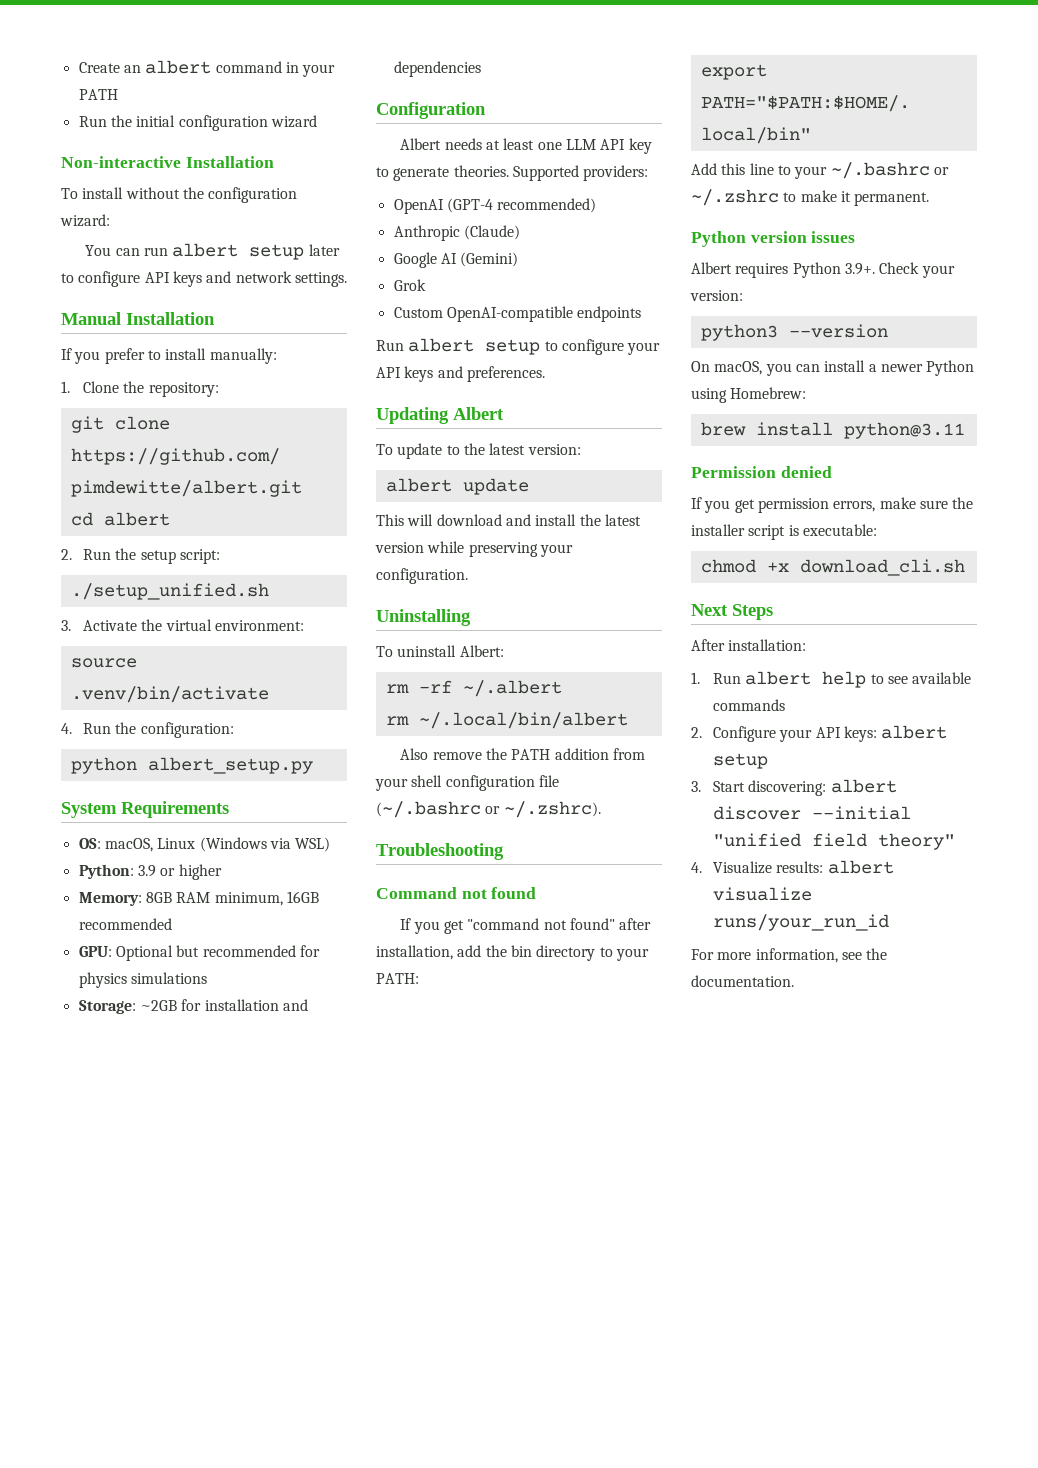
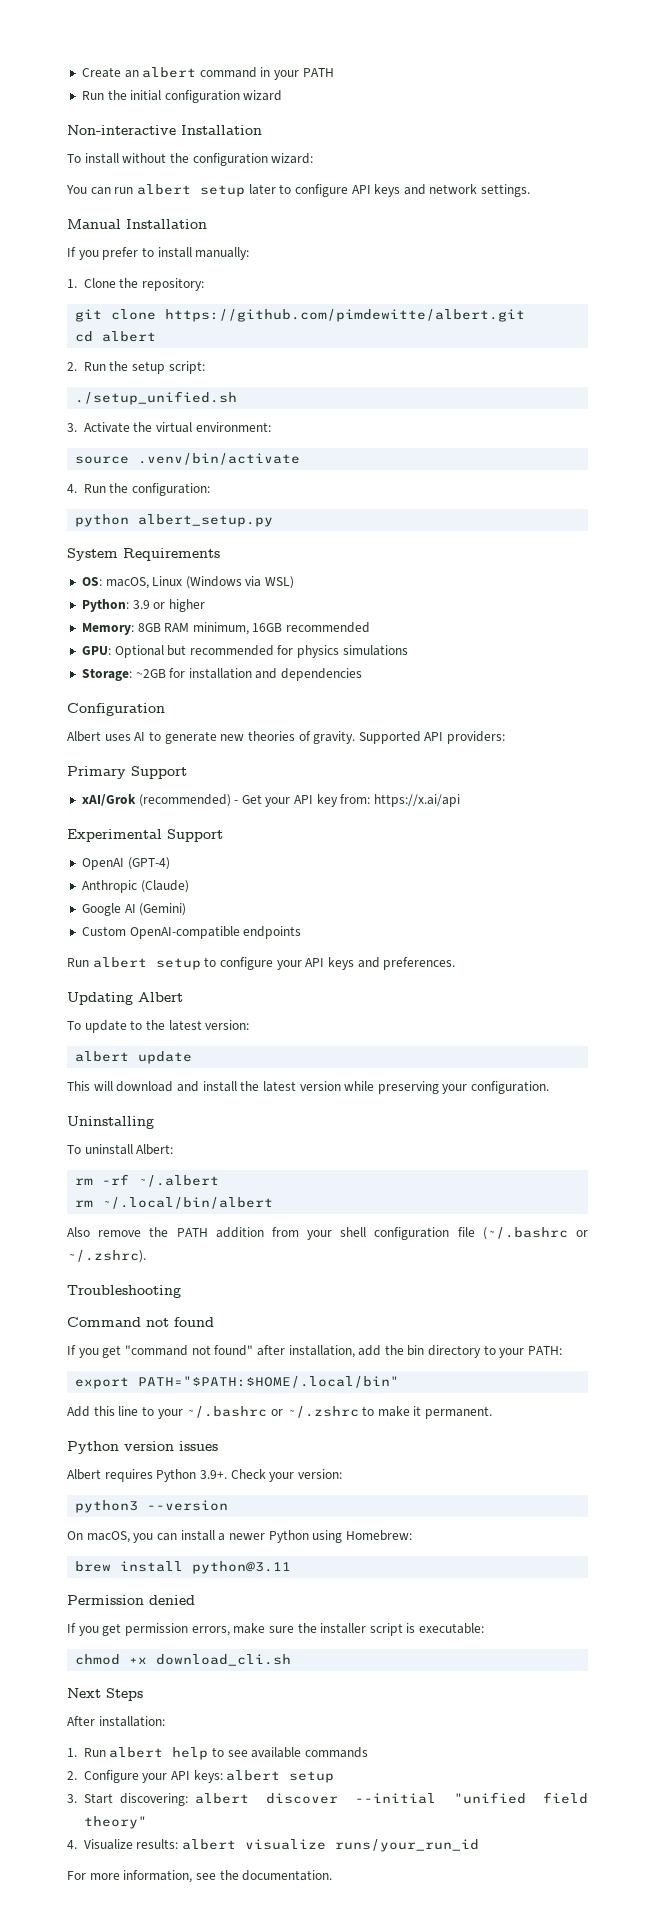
- Albert needs at least one LLM API key to generate theories. Supported providers:
+ Albert uses AI to generate new theories of gravity. Supported API providers:
+ Primary Support
+ xAI/Grok (recommended) - Get your API key from: https://x.ai/api
+ Experimental Support
- OpenAI (GPT-4 recommended)
+ OpenAI (GPT-4)
- Grok

